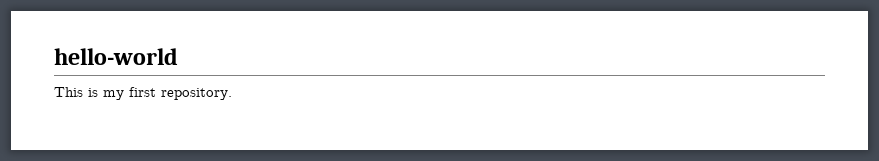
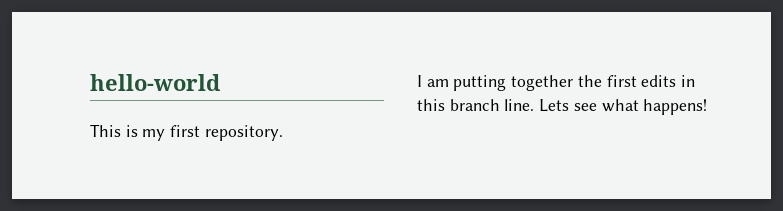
+ I am putting together the first edits in this branch line. Lets see what happens!

